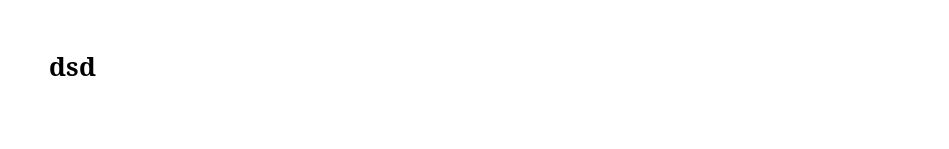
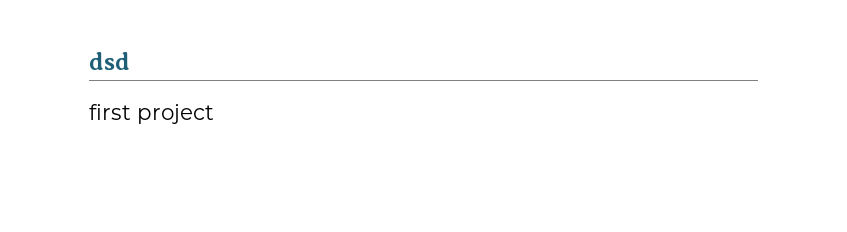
+ first project

